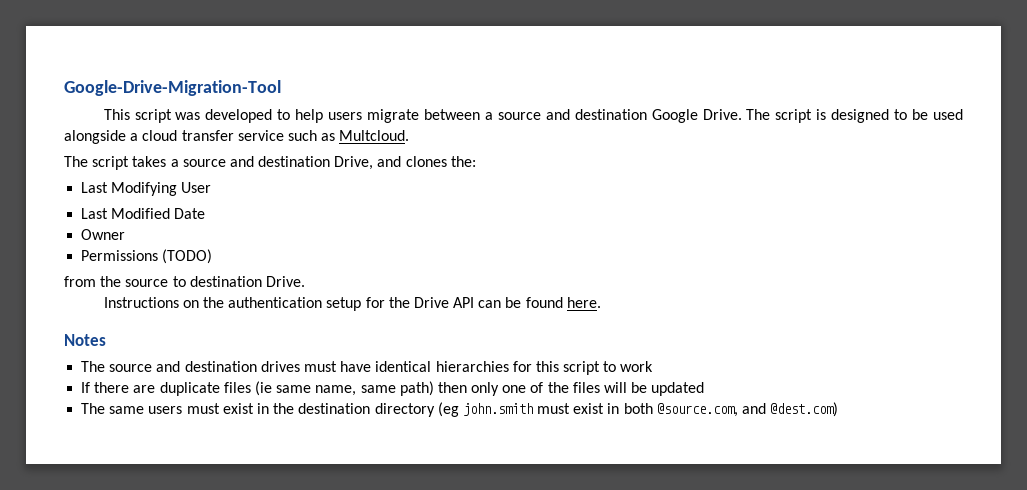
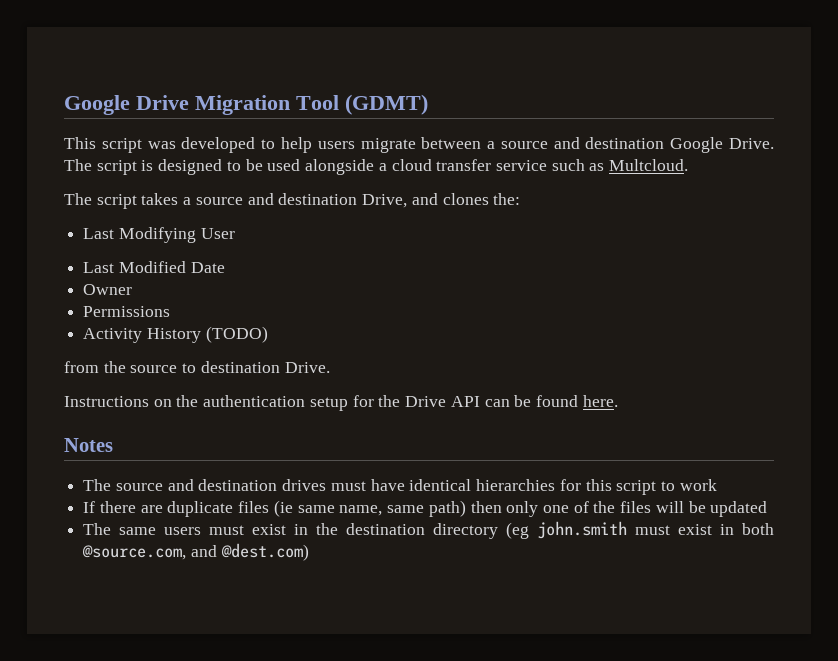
- Google-Drive-Migration-Tool
+ Google Drive Migration Tool (GDMT)
- Permissions (TODO)
+ Permissions
+ Activity History (TODO)

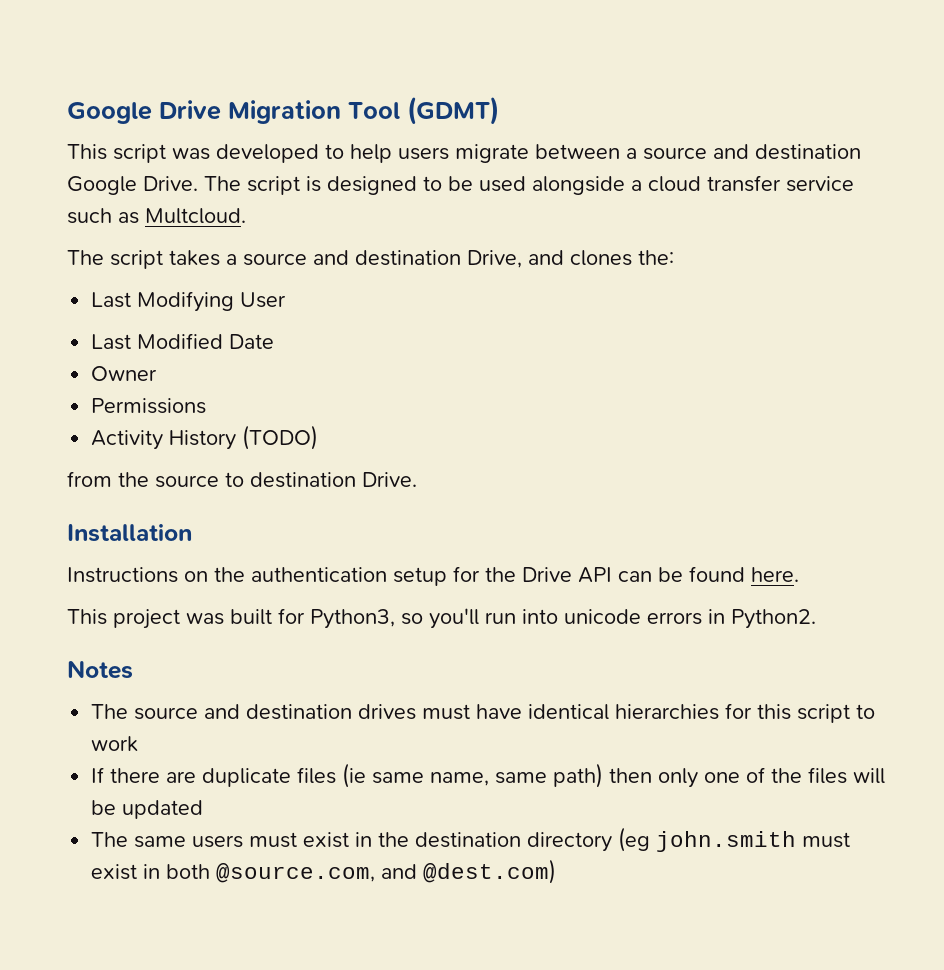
+ Installation
+ This project was built for Python3, so you'll run into unicode errors in Python2.

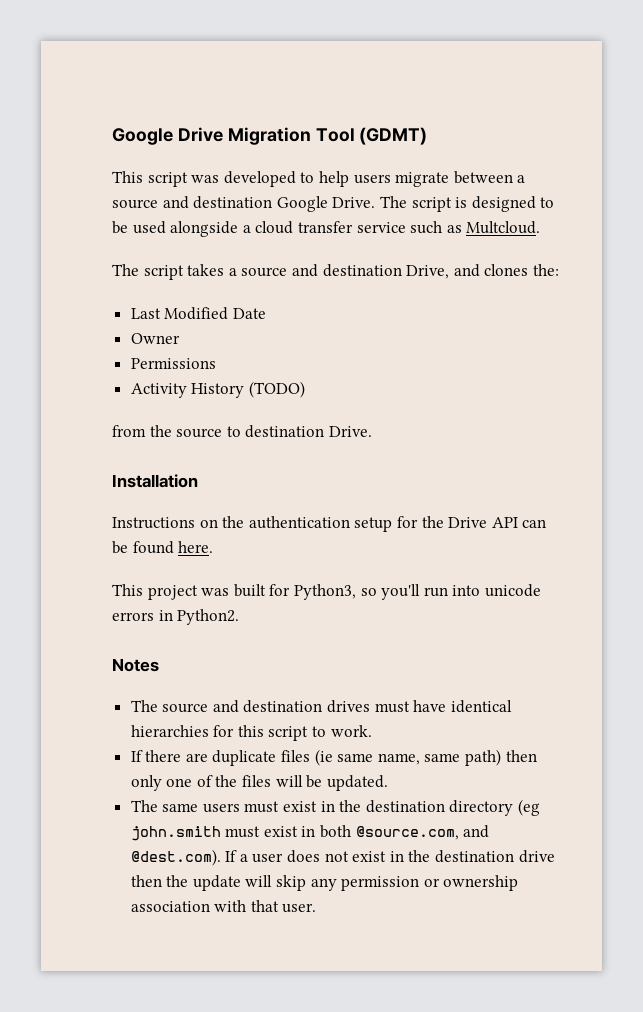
- Last Modifying User
- The source and destination drives must have identical hierarchies for this script to work
+ The source and destination drives must have identical hierarchies for this script to work.
- If there are duplicate files (ie same name, same path) then only one of the files will be updated
+ If there are duplicate files (ie same name, same path) then only one of the files will be updated.
- The same users must exist in the destination directory (eg john.smith must exist in both @source.com, and @dest.com)
+ The same users must exist in the destination directory (eg john.smith must exist in both @source.com, and @dest.com). If a user does not exist in the destination drive then the update will skip any permission or ownership association with that user.

